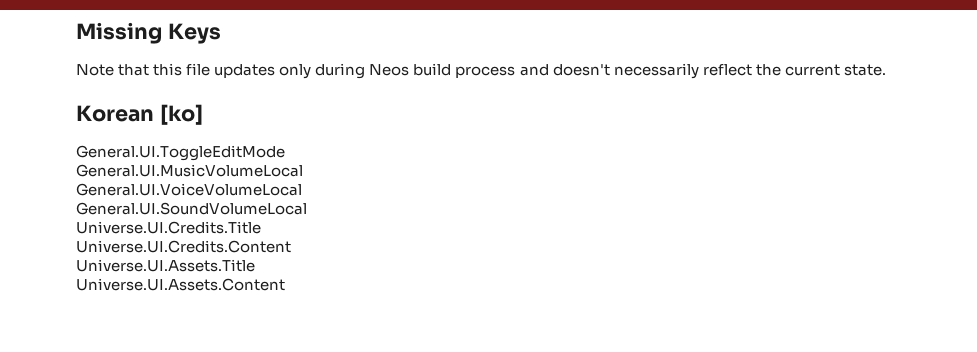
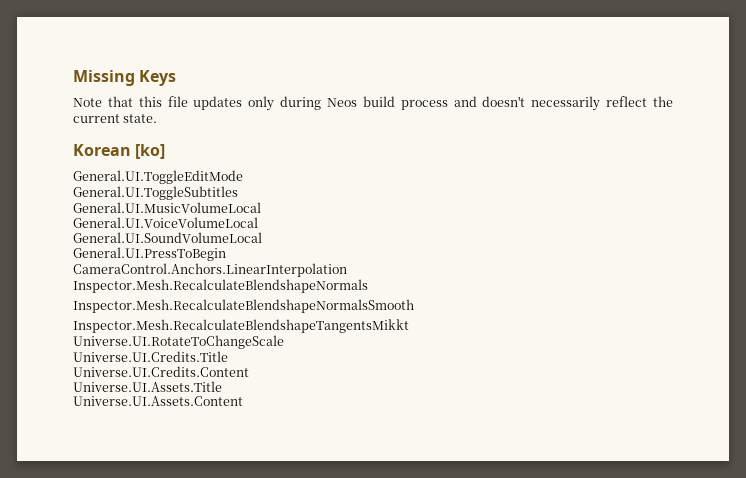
+ General.UI.ToggleSubtitles
+ General.UI.PressToBegin
+ CameraControl.Anchors.LinearInterpolation
+ Inspector.Mesh.RecalculateBlendshapeNormals
+ Inspector.Mesh.RecalculateBlendshapeNormalsSmooth
+ Inspector.Mesh.RecalculateBlendshapeTangentsMikkt
+ Universe.UI.RotateToChangeScale

